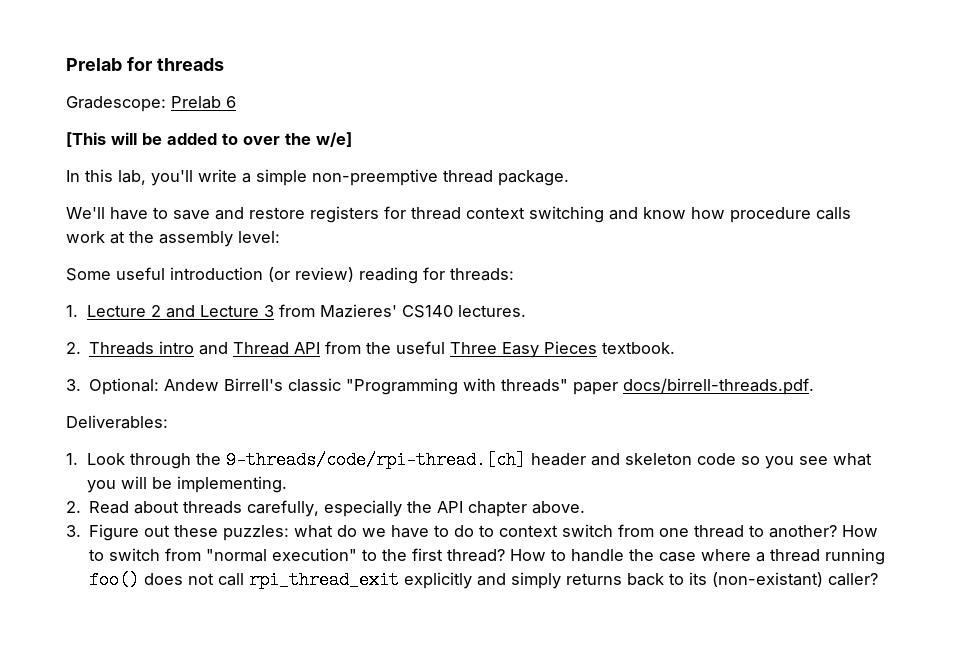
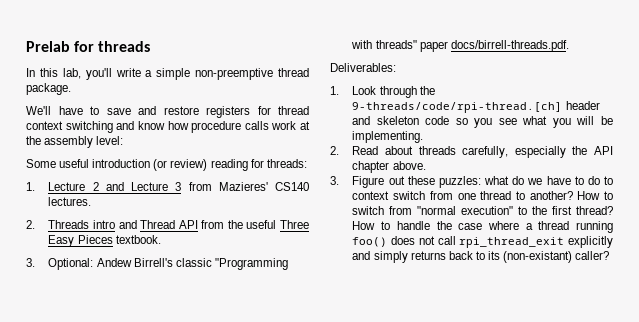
- Gradescope: Prelab 6
- [This will be added to over the w/e]

